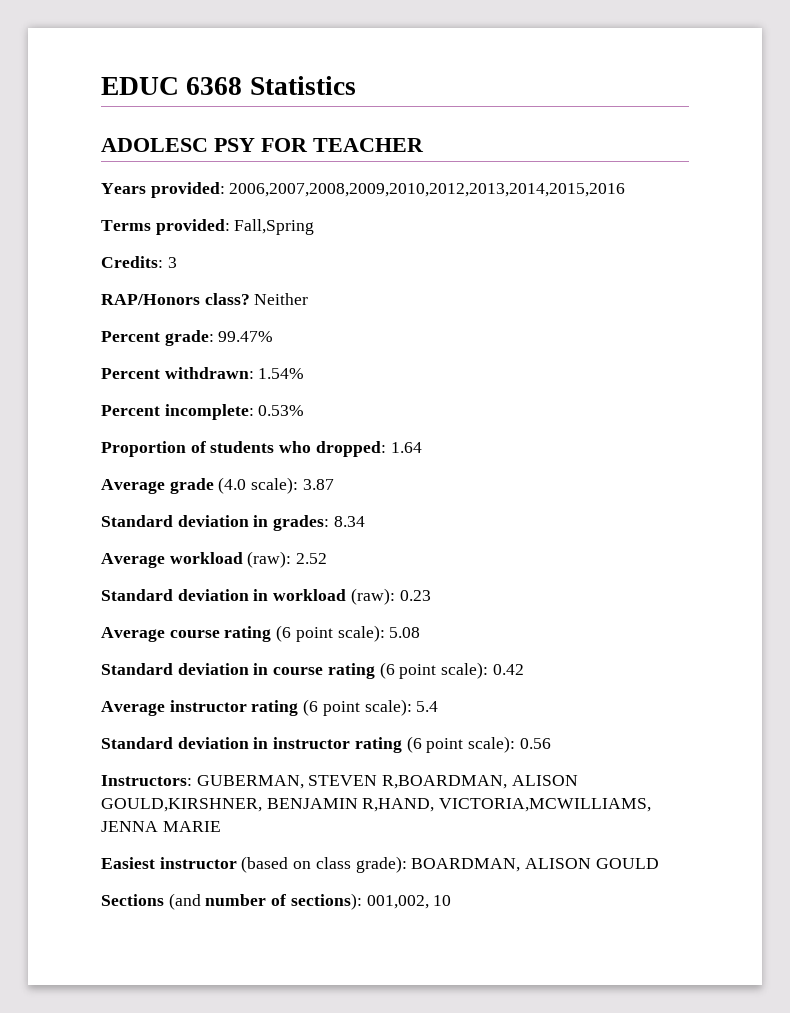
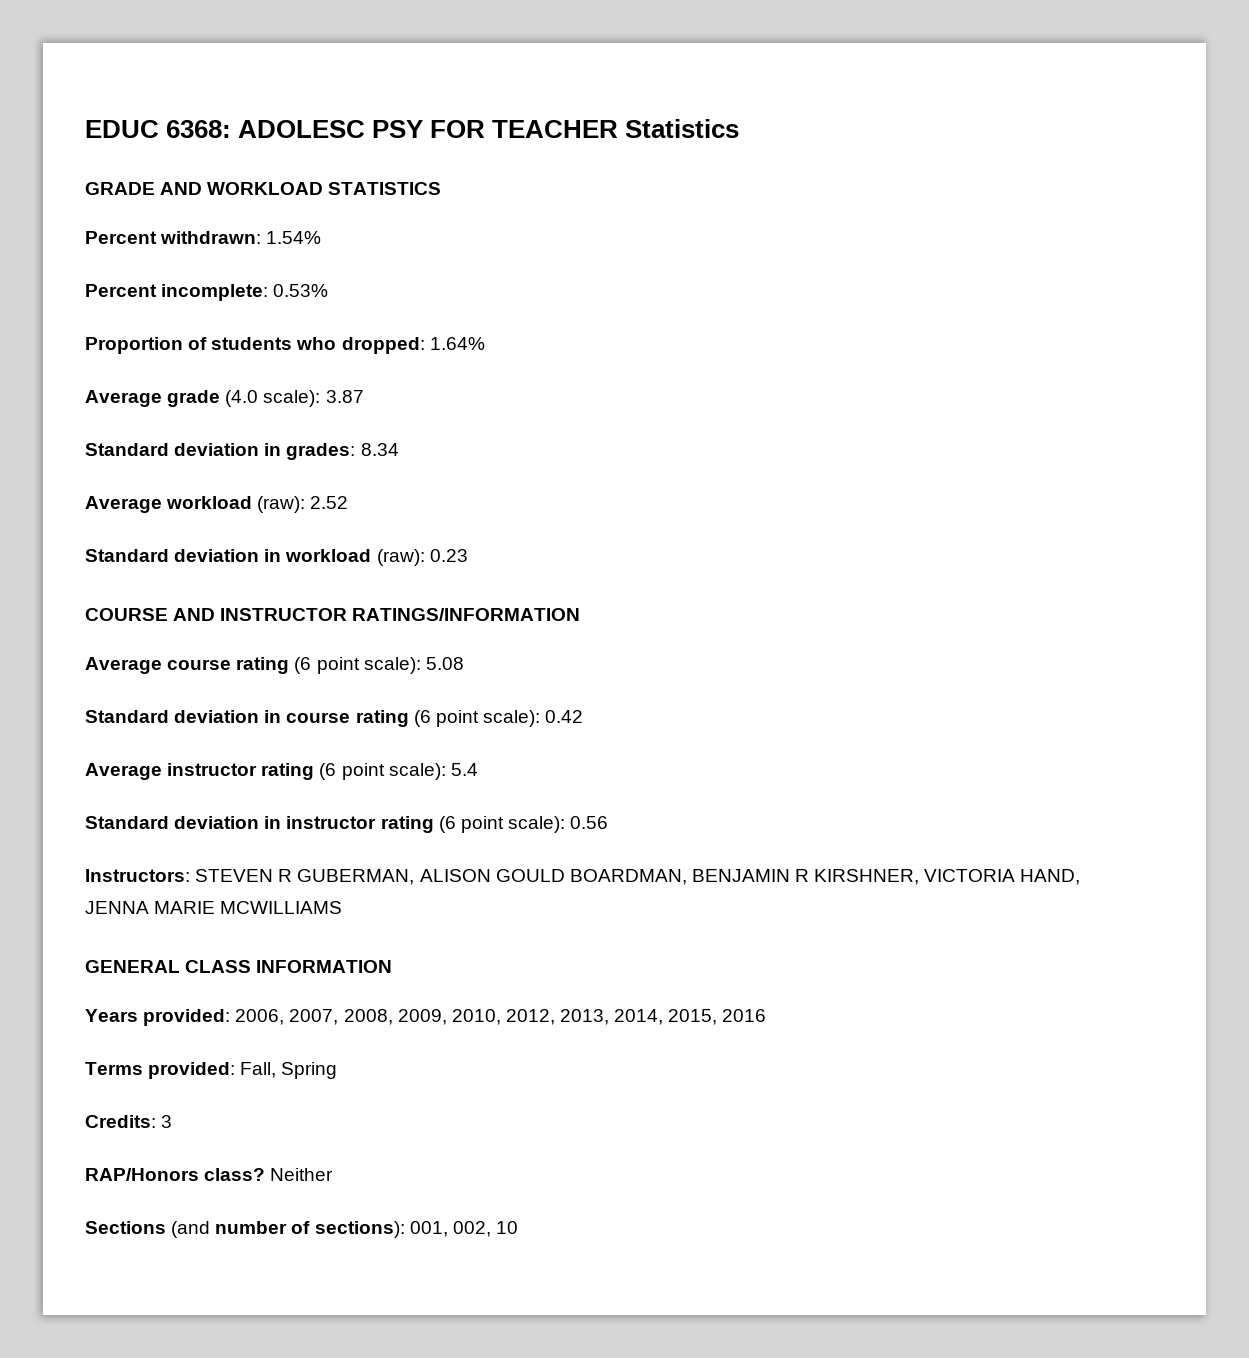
- EDUC 6368 Statistics
- ADOLESC PSY FOR TEACHER
- Years provided: 2006,2007,2008,2009,2010,2012,2013,2014,2015,2016
- Terms provided: Fall,Spring
- Credits: 3
- RAP/Honors class? Neither
- Percent grade: 99.47%
+ EDUC 6368: ADOLESC PSY FOR TEACHER Statistics
+ GRADE AND WORKLOAD STATISTICS
- Proportion of students who dropped: 1.64
+ Proportion of students who dropped: 1.64%
+ COURSE AND INSTRUCTOR RATINGS/INFORMATION
- Instructors: GUBERMAN, STEVEN R,BOARDMAN, ALISON GOULD,KIRSHNER, BENJAMIN R,HAND, VICTORIA,MCWILLIAMS, JENNA MARIE
- Easiest instructor (based on class grade): BOARDMAN, ALISON GOULD
+ Instructors: STEVEN R GUBERMAN, ALISON GOULD BOARDMAN, BENJAMIN R KIRSHNER, VICTORIA HAND, JENNA MARIE MCWILLIAMS
+ GENERAL CLASS INFORMATION
+ Years provided: 2006, 2007, 2008, 2009, 2010, 2012, 2013, 2014, 2015, 2016
+ Terms provided: Fall, Spring
+ Credits: 3
+ RAP/Honors class? Neither
- Sections (and number of sections): 001,002, 10
+ Sections (and number of sections): 001, 002, 10

